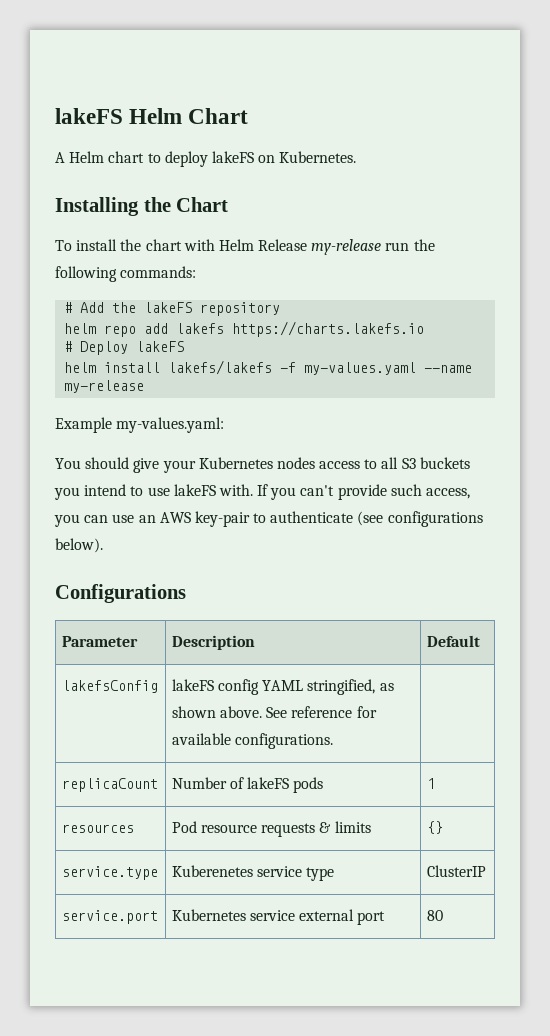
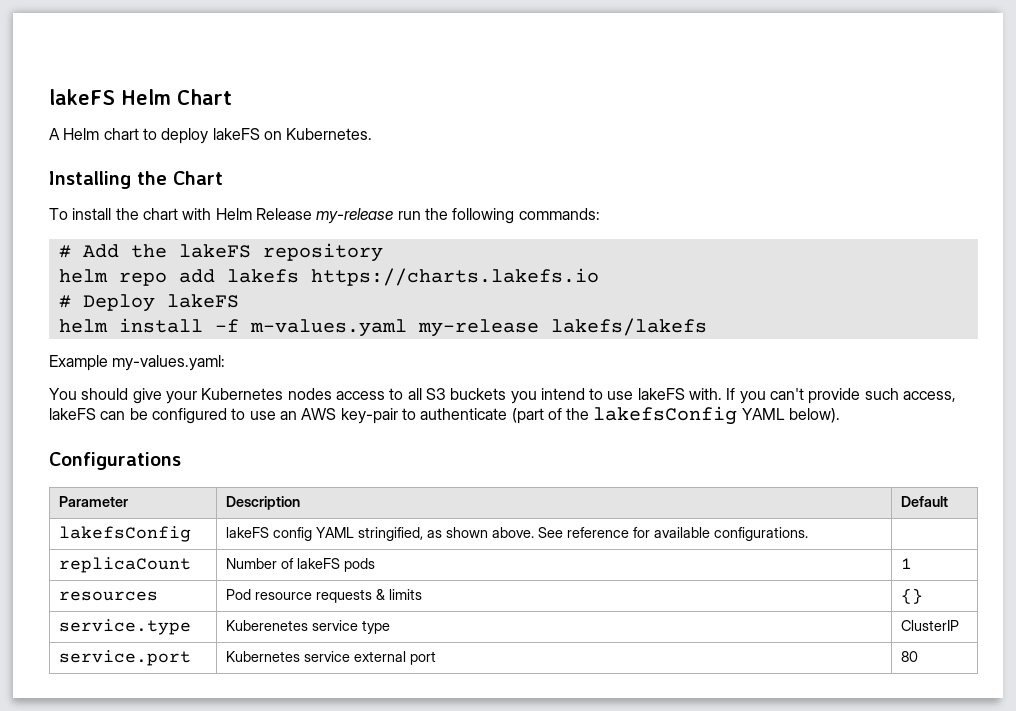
- helm install lakefs/lakefs -f my-values.yaml --name my-release
+ helm install -f m-values.yaml my-release lakefs/lakefs
- If you can't provide such access, you can use an AWS key-pair to authenticate (see configurations below).
+ If you can't provide such access, lakeFS can be configured to use an AWS key-pair to authenticate (part of the lakefsConfig YAML below).

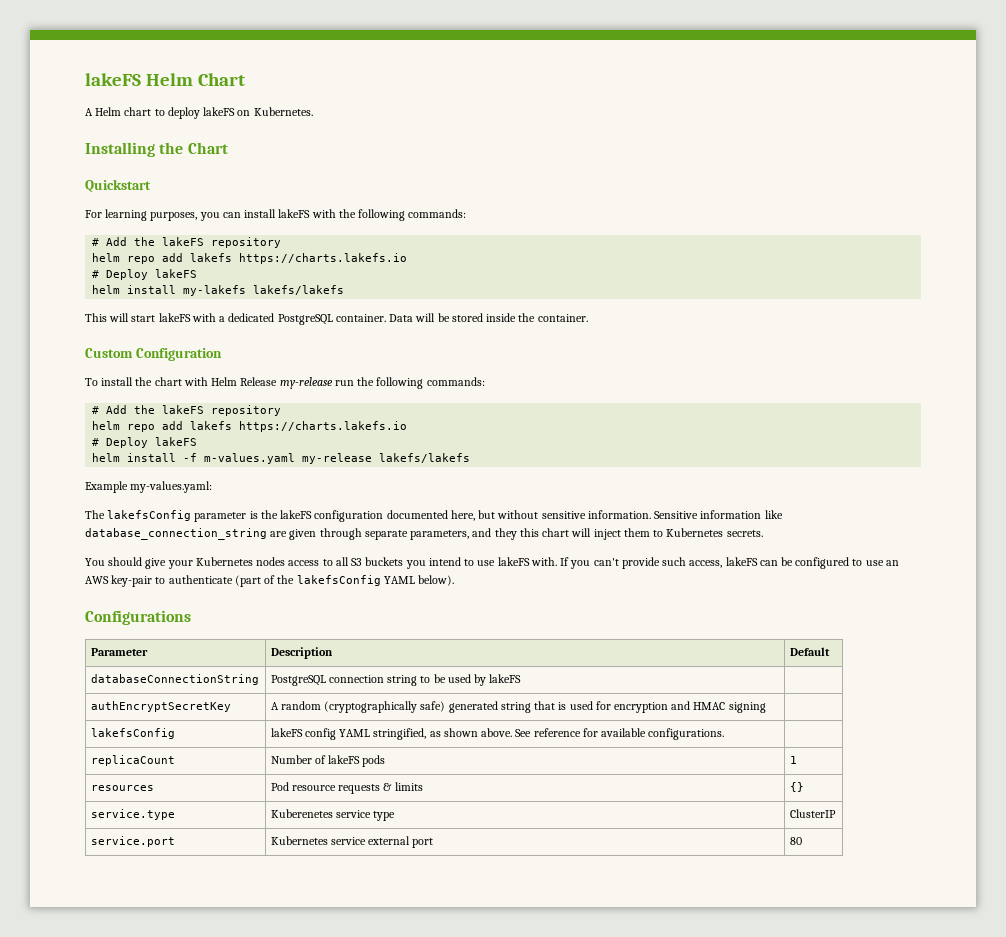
+ Quickstart
+ For learning purposes, you can install lakeFS with the following commands:
+ # Add the lakeFS repository
+ helm repo add lakefs https://charts.lakefs.io
+ # Deploy lakeFS
+ helm install my-lakefs lakefs/lakefs
+ This will start lakeFS with a dedicated PostgreSQL container. Data will be stored inside the container.
+ Custom Configuration
+ The lakefsConfig parameter is the lakeFS configuration documented here, but without sensitive information. Sensitive information like database_connection_string are given through separate parameters, and they this chart will inject them to Kubernetes secrets.
+ databaseConnectionString | PostgreSQL connection string to be used by lakeFS |
+ authEncryptSecretKey | A random (cryptographically safe) generated string that is used for encryption and HMAC signing |

